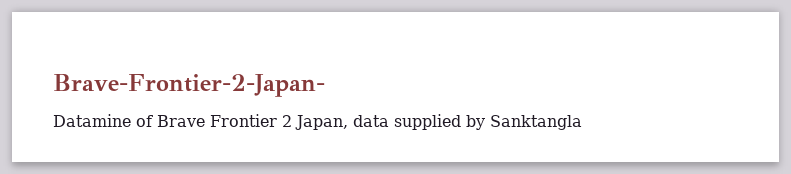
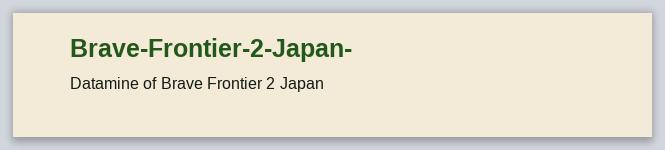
- Datamine of Brave Frontier 2 Japan, data supplied by Sanktangla
+ Datamine of Brave Frontier 2 Japan

